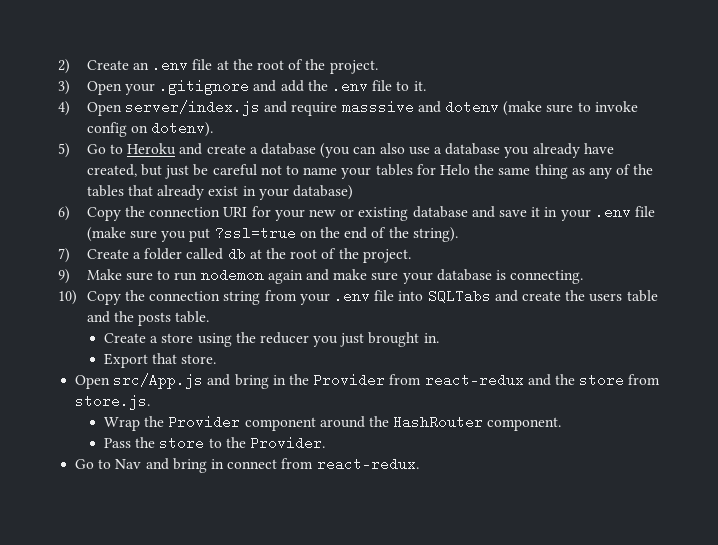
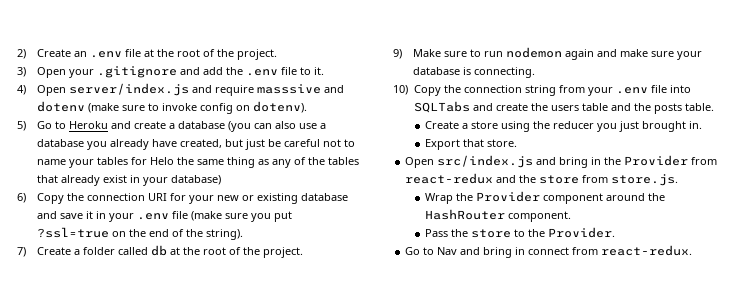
- Open src/App.js and bring in the Provider from react-redux and the store from store.js.
+ Open src/index.js and bring in the Provider from react-redux and the store from store.js.

